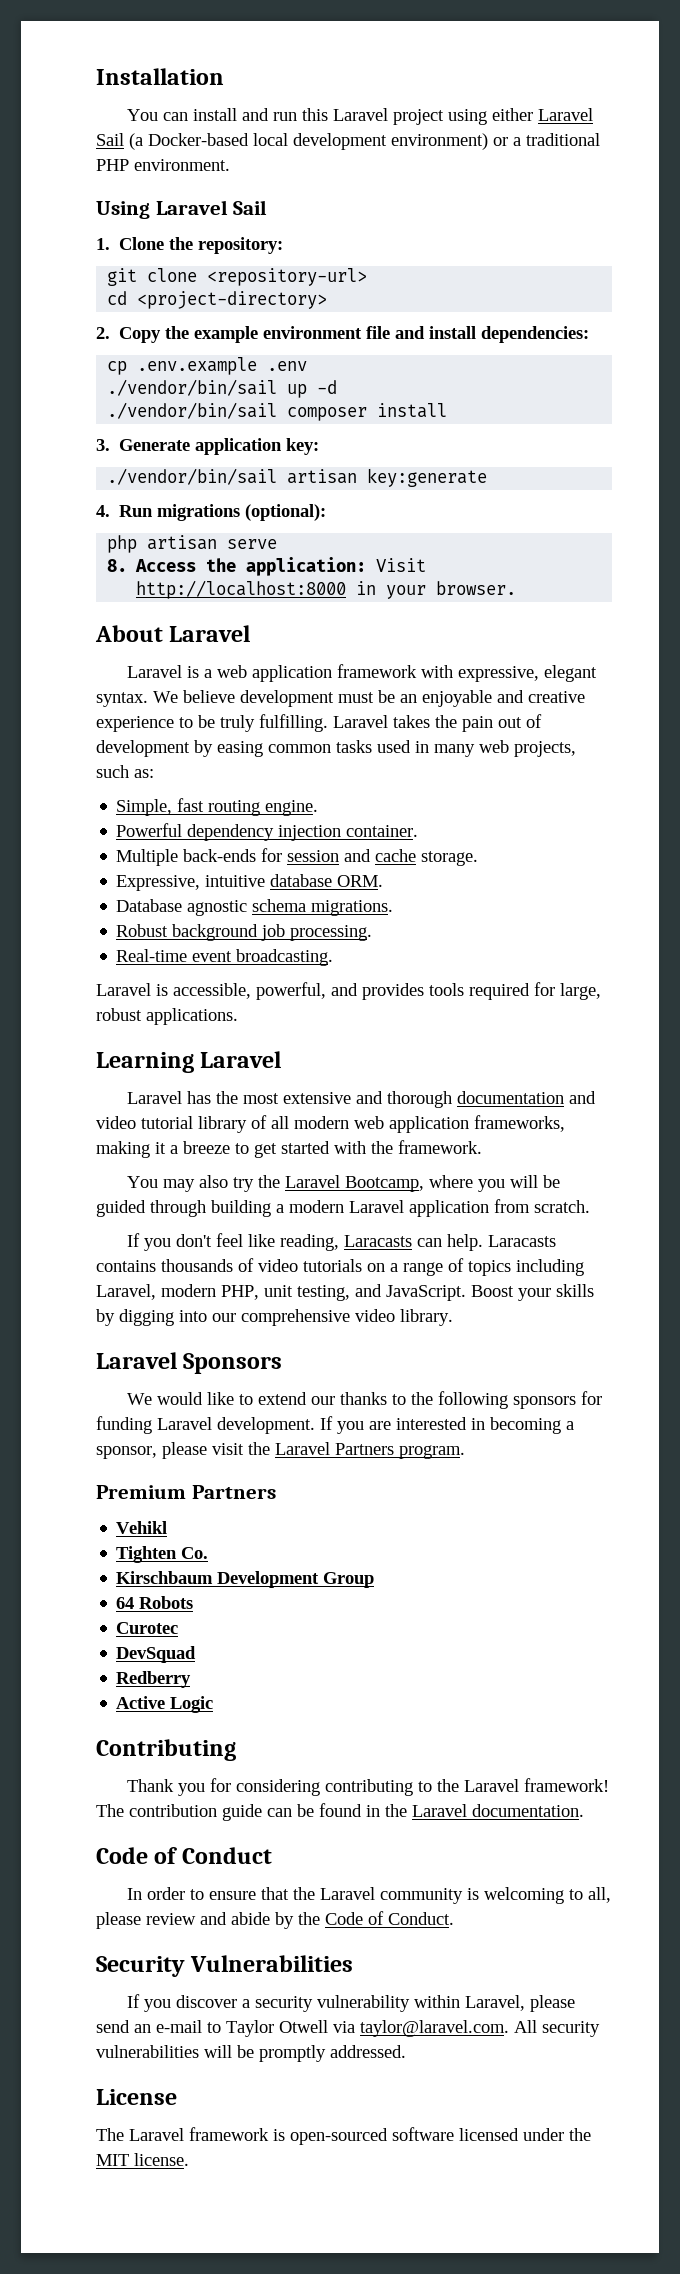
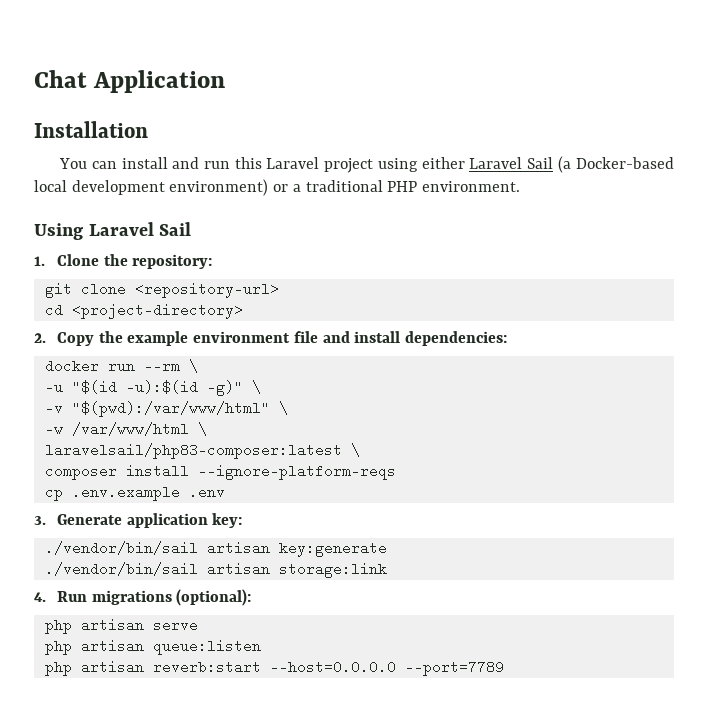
+ Chat Application
+ docker run --rm \
+ -u "$(id -u):$(id -g)" \
+ -v "$(pwd):/var/www/html" \
+ -w /var/www/html \
+ laravelsail/php83-composer:latest \
+ composer install --ignore-platform-reqs
  cp .env.example .env
- ./vendor/bin/sail up -d
- ./vendor/bin/sail composer install
+ ./vendor/bin/sail artisan storage:link
- 8. Access the application: Visit http://localhost:8000 in your browser.
- About Laravel
- Laravel is a web application framework with expressive, elegant syntax. We believe development must be an enjoyable and creative experience to be truly fulfilling. Laravel takes the pain out of development by easing common tasks used in many web projects, such as:
- Simple, fast routing engine.
- Powerful dependency injection container.
- Multiple back-ends for session and cache storage.
- Expressive, intuitive database ORM.
- Database agnostic schema migrations.
- Robust background job processing.
- Real-time event broadcasting.
- Laravel is accessible, powerful, and provides tools required for large, robust applications.
- Learning Laravel
- Laravel has the most extensive and thorough documentation and video tutorial library of all modern web application frameworks, making it a breeze to get started with the framework.
- You may also try the Laravel Bootcamp, where you will be guided through building a modern Laravel application from scratch.
- If you don't feel like reading, Laracasts can help. Laracasts contains thousands of video tutorials on a range of topics including Laravel, modern PHP, unit testing, and JavaScript. Boost your skills by digging into our comprehensive video library.
- Laravel Sponsors
- We would like to extend our thanks to the following sponsors for funding Laravel development. If you are interested in becoming a sponsor, please visit the Laravel Partners program.
- Premium Partners
- Vehikl
- Tighten Co.
- Kirschbaum Development Group
- 64 Robots
- Curotec
- DevSquad
- Redberry
- Active Logic
- Contributing
- Thank you for considering contributing to the Laravel framework! The contribution guide can be found in the Laravel documentation.
- Code of Conduct
- In order to ensure that the Laravel community is welcoming to all, please review and abide by the Code of Conduct.
- Security Vulnerabilities
- If you discover a security vulnerability within Laravel, please send an e-mail to Taylor Otwell via taylor@laravel.com. All security vulnerabilities will be promptly addressed.
- License
- The Laravel framework is open-sourced software licensed under the MIT license.
+ php artisan queue:listen
+ php artisan reverb:start --host=0.0.0.0 --port=7789

